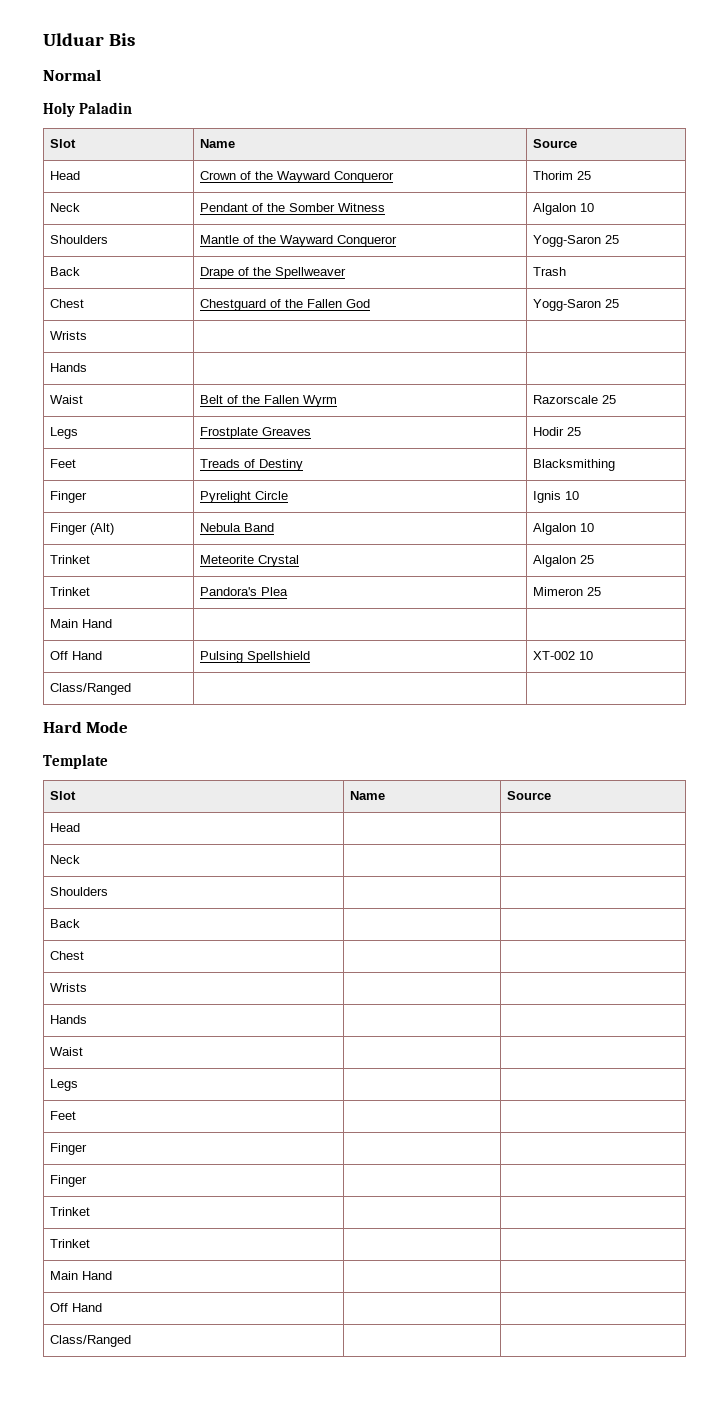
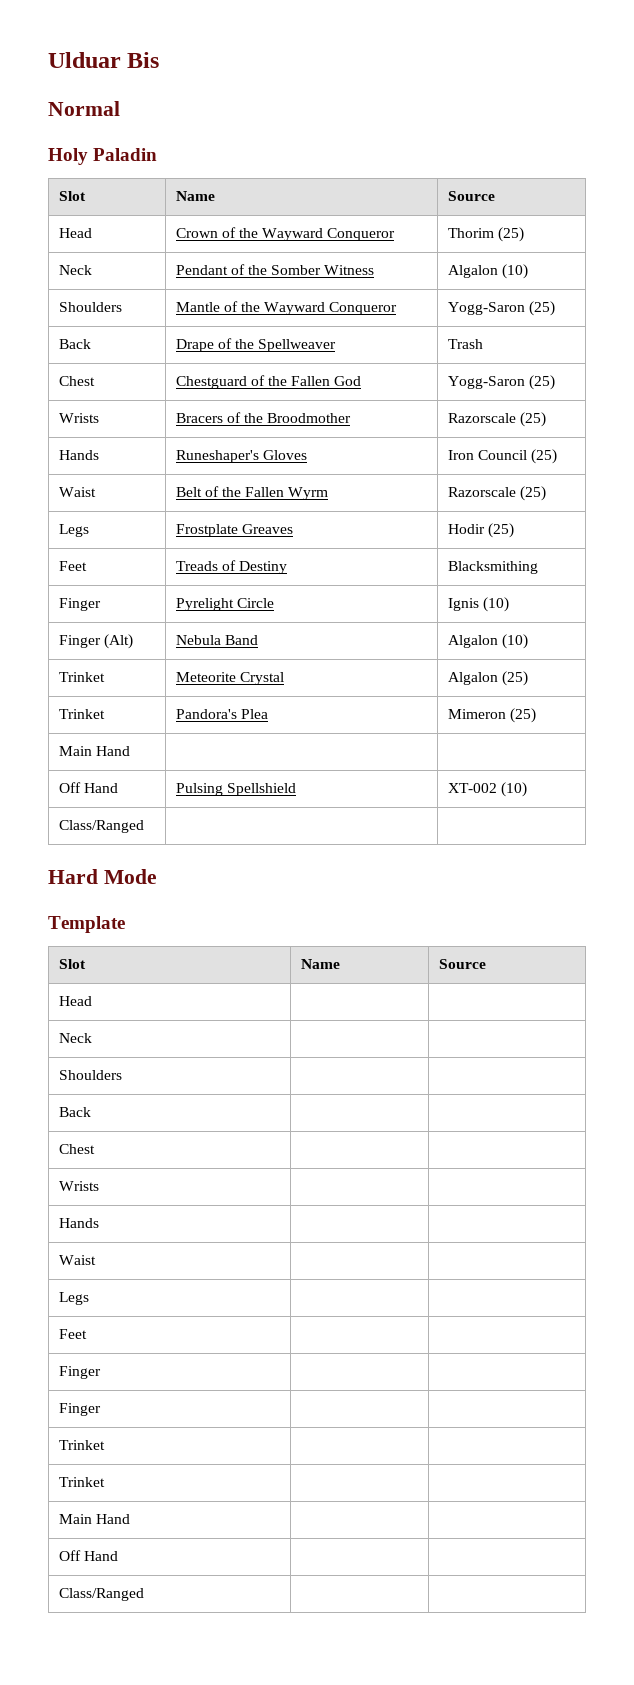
- Head | Crown of the Wayward Conqueror | Thorim 25
+ Head | Crown of the Wayward Conqueror | Thorim (25)
- Neck | Pendant of the Somber Witness | Algalon 10
+ Neck | Pendant of the Somber Witness | Algalon (10)
- Shoulders | Mantle of the Wayward Conqueror | Yogg-Saron 25
+ Shoulders | Mantle of the Wayward Conqueror | Yogg-Saron (25)
- Chest | Chestguard of the Fallen God | Yogg-Saron 25
- Wrists | |
- Hands | |
+ Chest | Chestguard of the Fallen God | Yogg-Saron (25)
+ Wrists | Bracers of the Broodmother | Razorscale (25)
+ Hands | Runeshaper's Gloves | Iron Council (25)
- Waist | Belt of the Fallen Wyrm | Razorscale 25
+ Waist | Belt of the Fallen Wyrm | Razorscale (25)
- Legs | Frostplate Greaves | Hodir 25
+ Legs | Frostplate Greaves | Hodir (25)
- Finger | Pyrelight Circle | Ignis 10
+ Finger | Pyrelight Circle | Ignis (10)
- Finger (Alt) | Nebula Band | Algalon 10
+ Finger (Alt) | Nebula Band | Algalon (10)
- Trinket | Meteorite Crystal | Algalon 25
+ Trinket | Meteorite Crystal | Algalon (25)
- Trinket | Pandora's Plea | Mimeron 25
+ Trinket | Pandora's Plea | Mimeron (25)
- Off Hand | Pulsing Spellshield | XT-002 10
+ Off Hand | Pulsing Spellshield | XT-002 (10)

